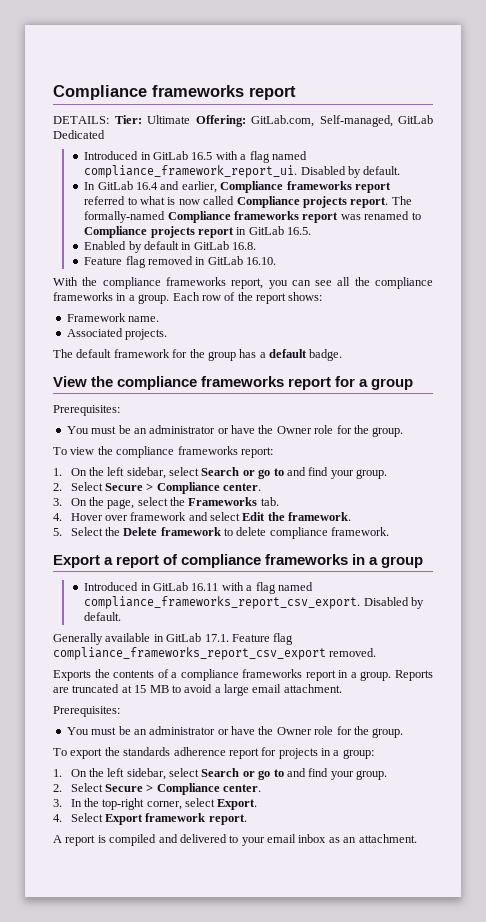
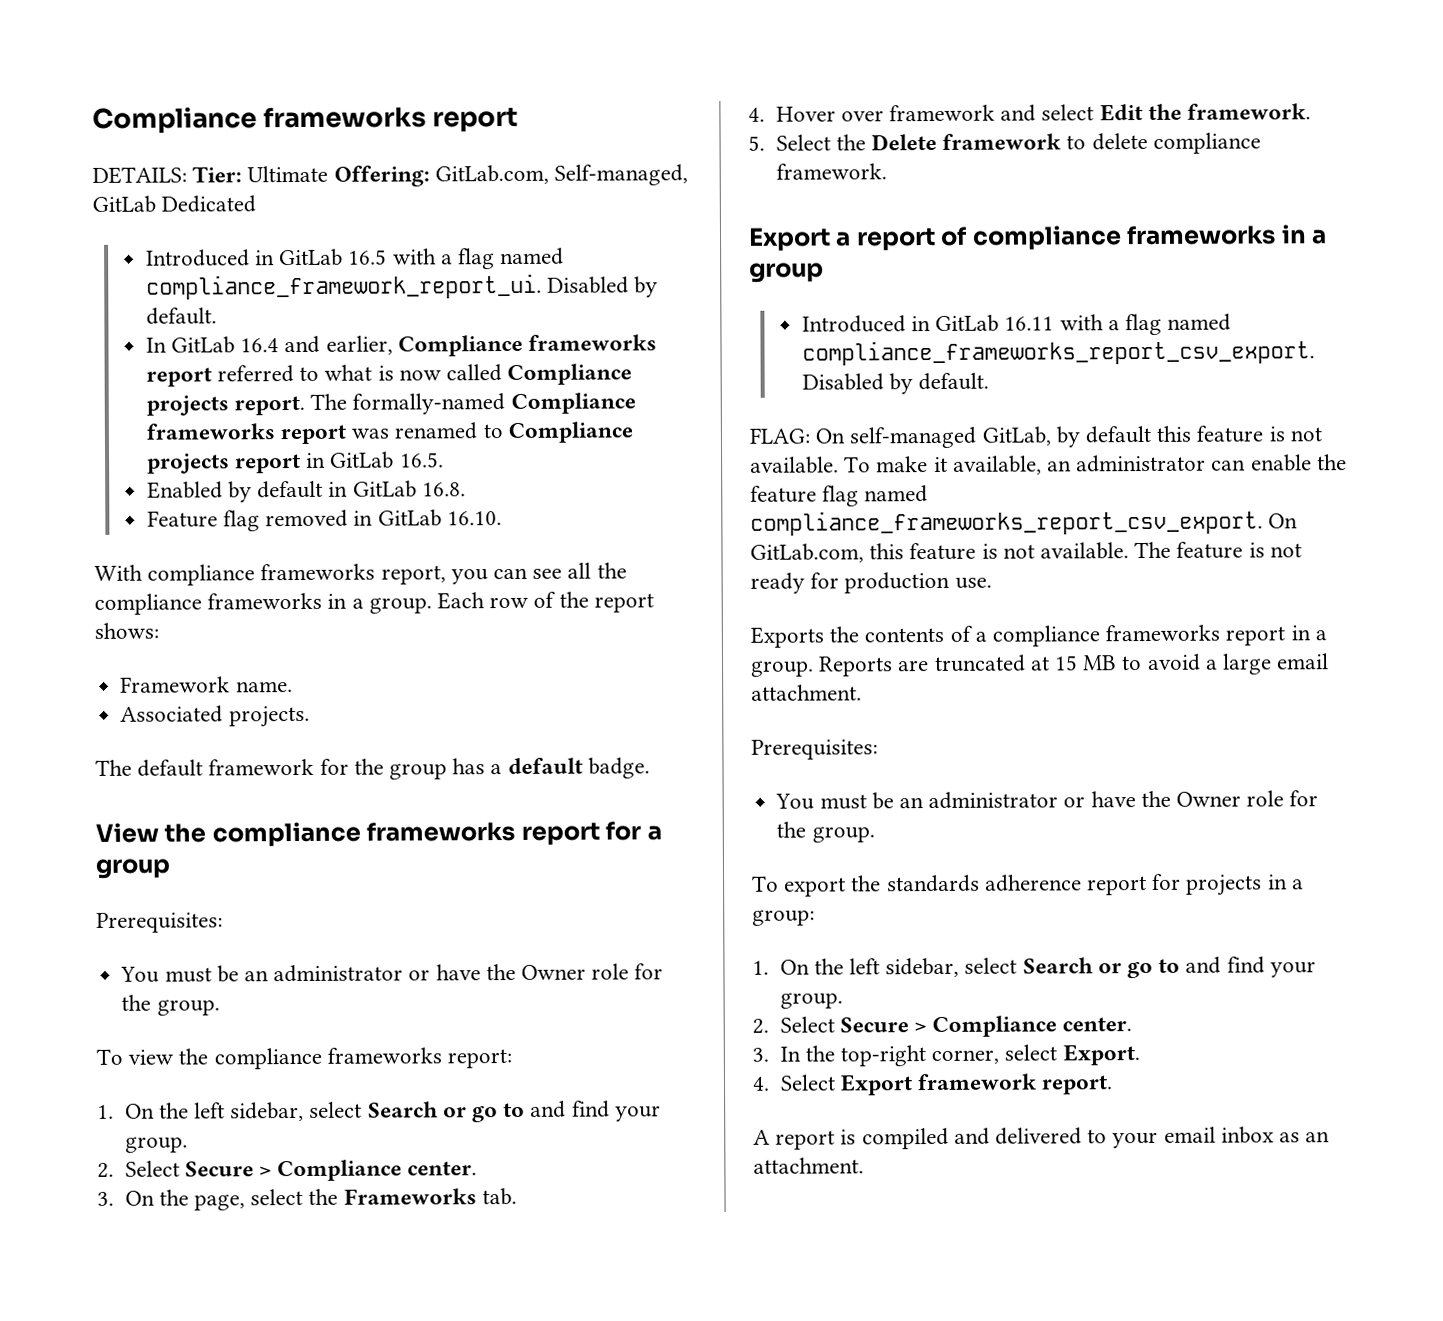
- With the compliance frameworks report, you can see all the compliance frameworks in a group.
+ With compliance frameworks report, you can see all the compliance frameworks in a group.
- Generally available in GitLab 17.1. Feature flag compliance_frameworks_report_csv_export removed.
+ FLAG: On self-managed GitLab, by default this feature is not available. To make it available, an administrator can enable the feature flag named compliance_frameworks_report_csv_export. On GitLab.com, this feature is not available. The feature is not ready for production use.

